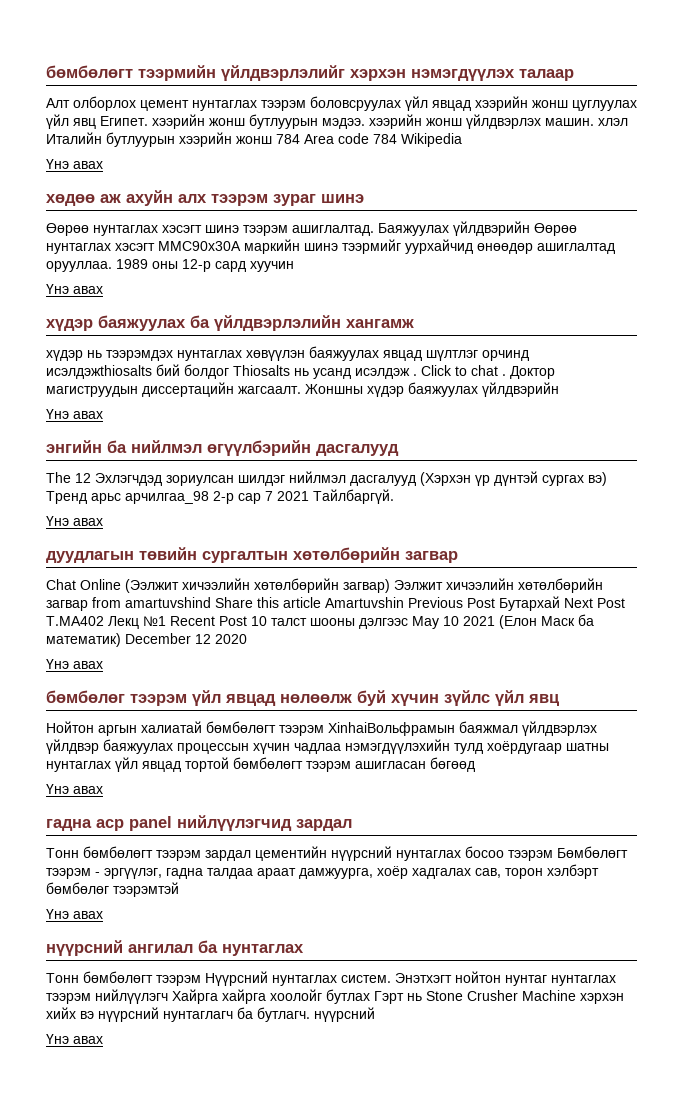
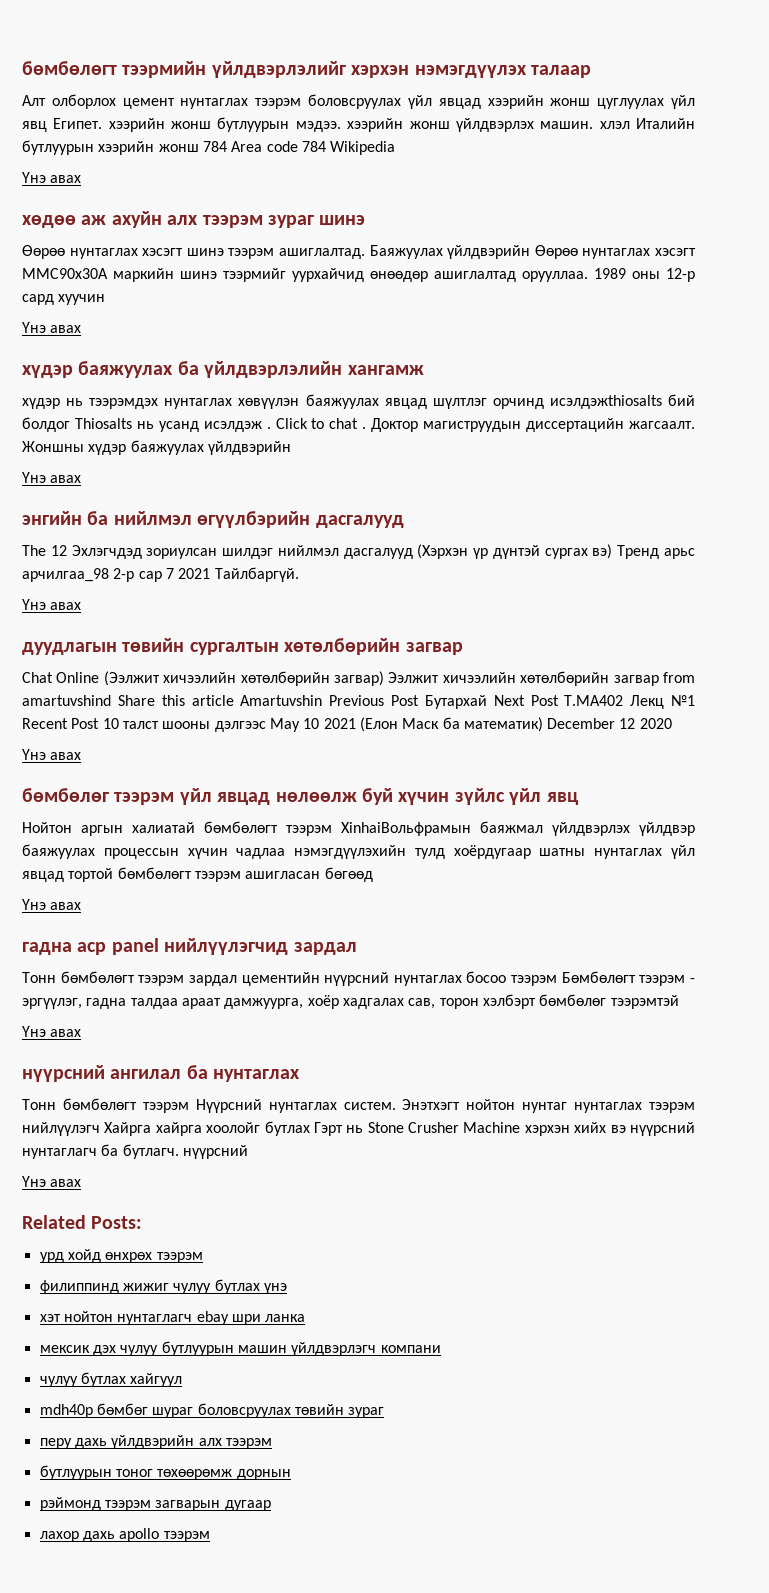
+ Related Posts:
+ урд хойд өнхрөх тээрэм
+ филиппинд жижиг чулуу бутлах үнэ
+ хэт нойтон нунтаглагч ebay шри ланка
+ мексик дэх чулуу бутлуурын машин үйлдвэрлэгч компани
+ чулуу бутлах хайгуул
+ mdh40p бөмбөг шураг боловсруулах төвийн зураг
+ перу дахь үйлдвэрийн алх тээрэм
+ бутлуурын тоног төхөөрөмж дорнын
+ рэймонд тээрэм загварын дугаар
+ лахор дахь apollo тээрэм

